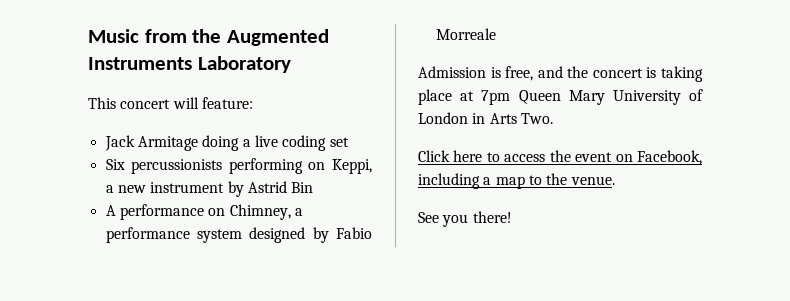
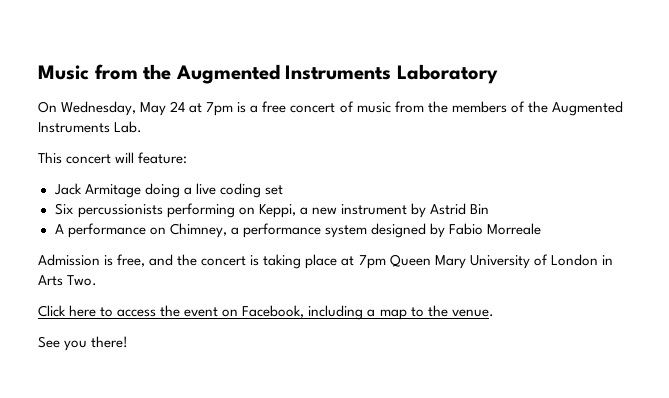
+ On Wednesday, May 24 at 7pm is a free concert of music from the members of the Augmented Instruments Lab.

